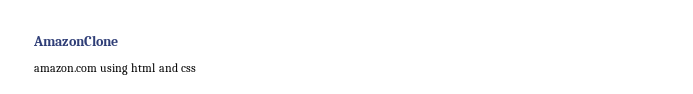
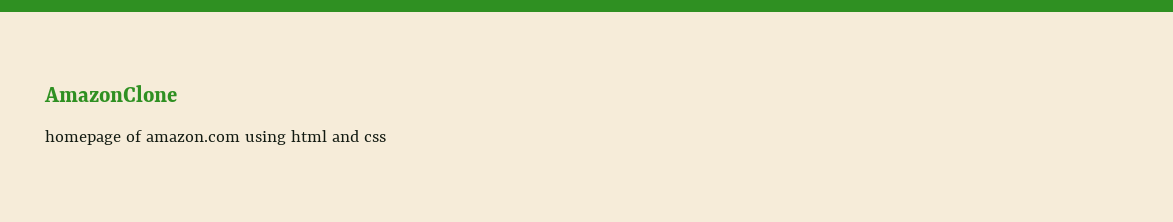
- amazon.com using html and css
+ homepage of amazon.com using html and css

